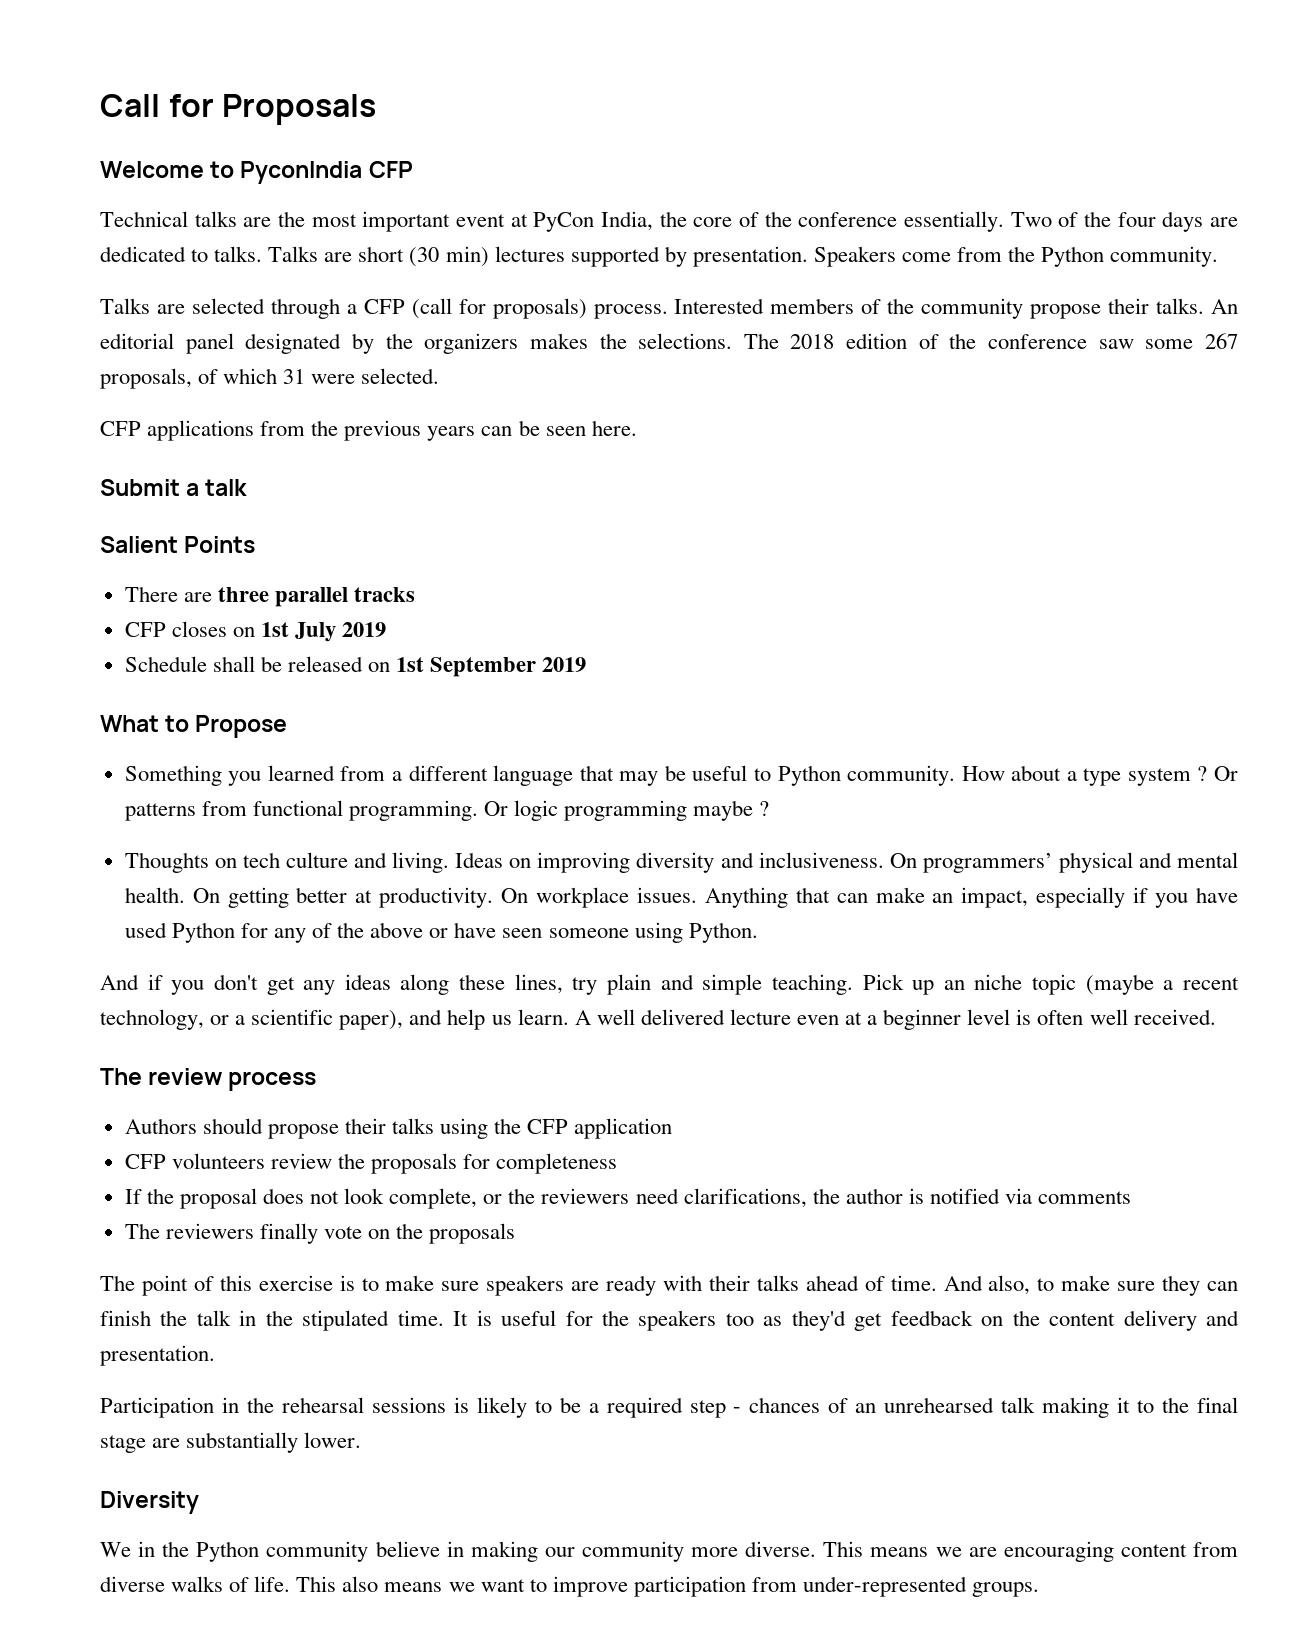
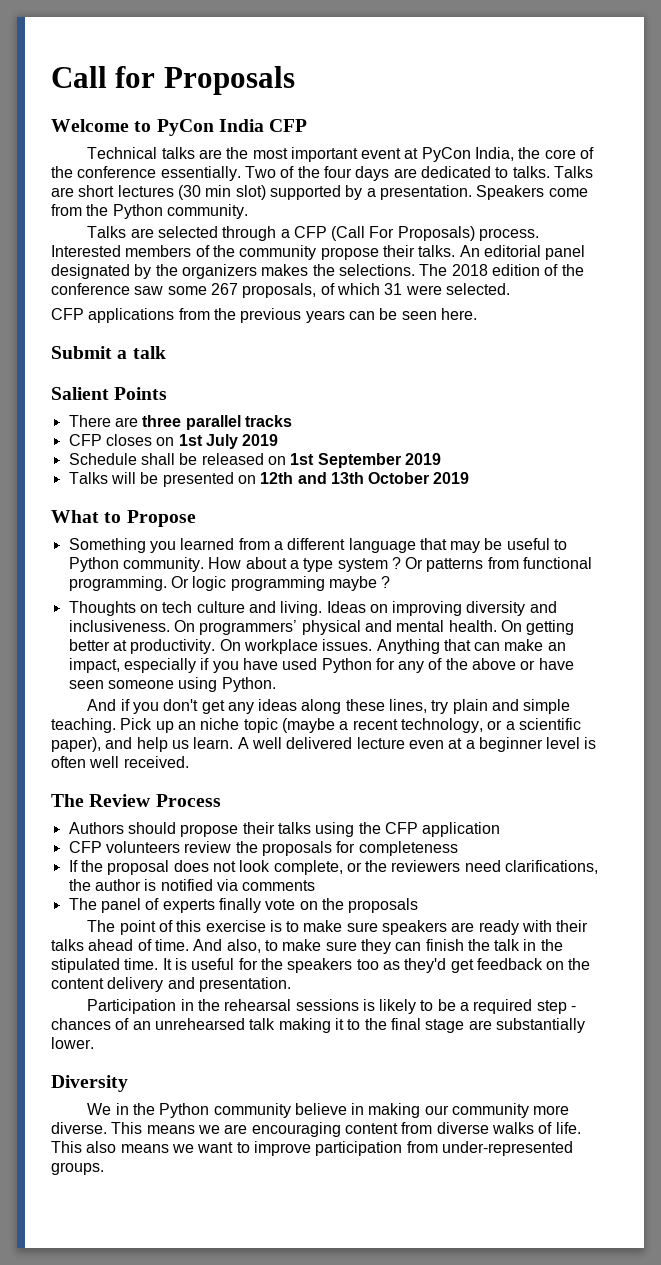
- Welcome to PyconIndia CFP
+ Welcome to PyCon India CFP
- Talks are short (30 min) lectures supported by presentation.
+ Talks are short lectures (30 min slot) supported by a presentation.
- Talks are selected through a CFP (call for proposals) process.
+ Talks are selected through a CFP (Call For Proposals) process.
+ Talks will be presented on 12th and 13th October 2019
- The review process
+ The Review Process
- The reviewers finally vote on the proposals
+ The panel of experts finally vote on the proposals

